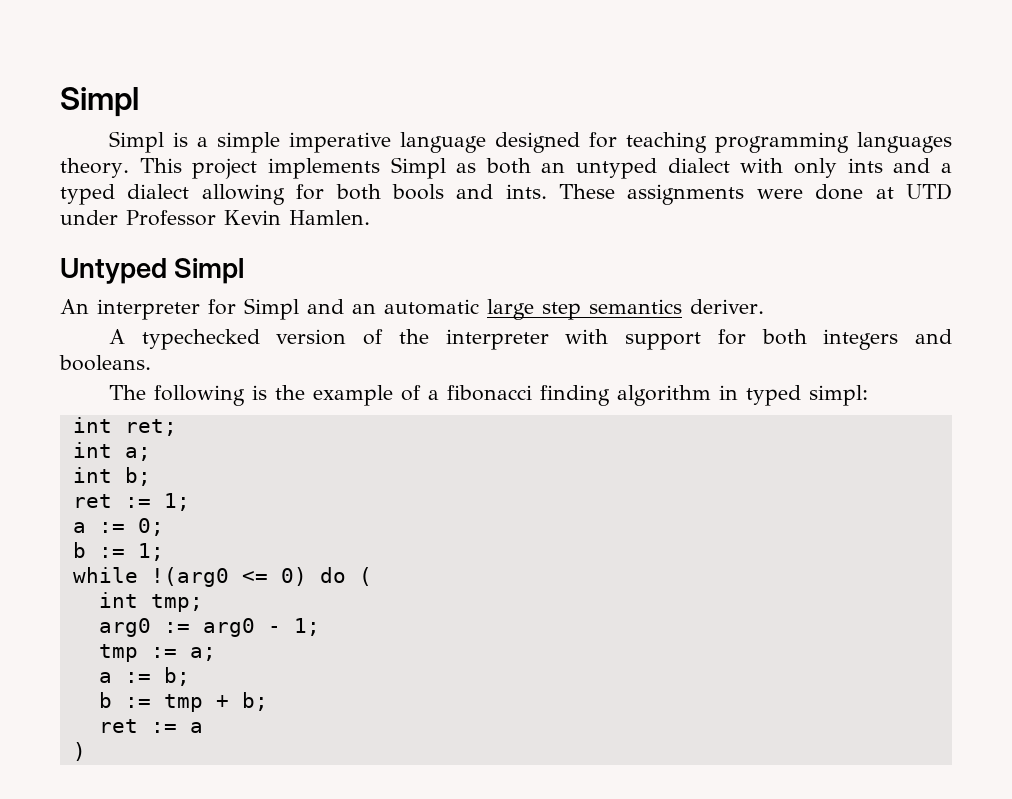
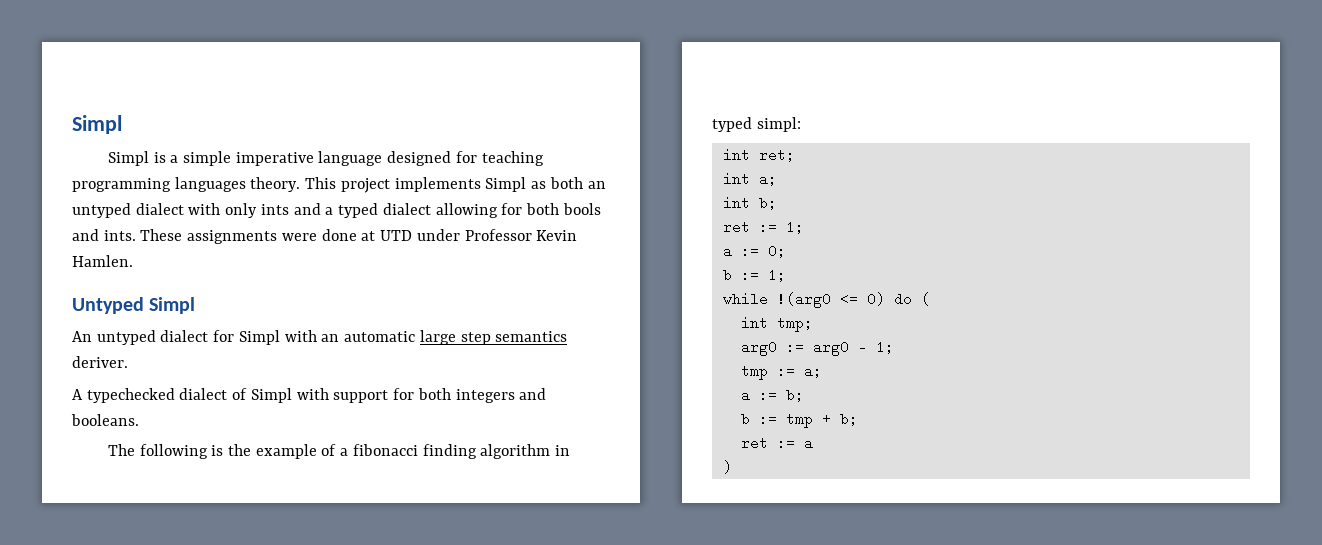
- An interpreter for Simpl and an automatic large step semantics deriver.
+ An untyped dialect for Simpl with an automatic large step semantics deriver.
- A typechecked version of the interpreter with support for both integers and booleans.
+ A typechecked dialect of Simpl with support for both integers and booleans.

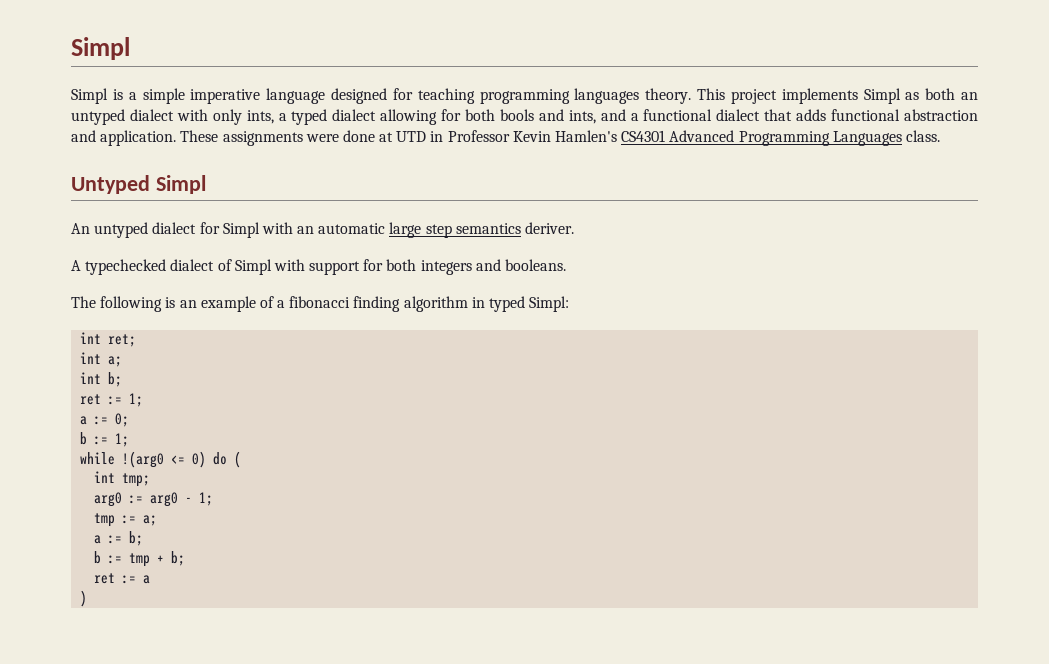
- This project implements Simpl as both an untyped dialect with only ints and a typed dialect allowing for both bools and ints.
+ This project implements Simpl as both an untyped dialect with only ints, a typed dialect allowing for both bools and ints, and a functional dialect that adds functional abstraction and application.
- These assignments were done at UTD under Professor Kevin Hamlen.
+ These assignments were done at UTD in Professor Kevin Hamlen's CS4301 Advanced Programming Languages class.
- The following is the example of a fibonacci finding algorithm in typed simpl:
+ The following is an example of a fibonacci finding algorithm in typed Simpl:

